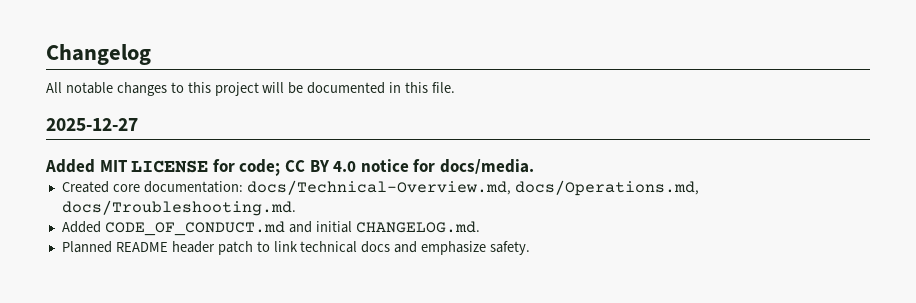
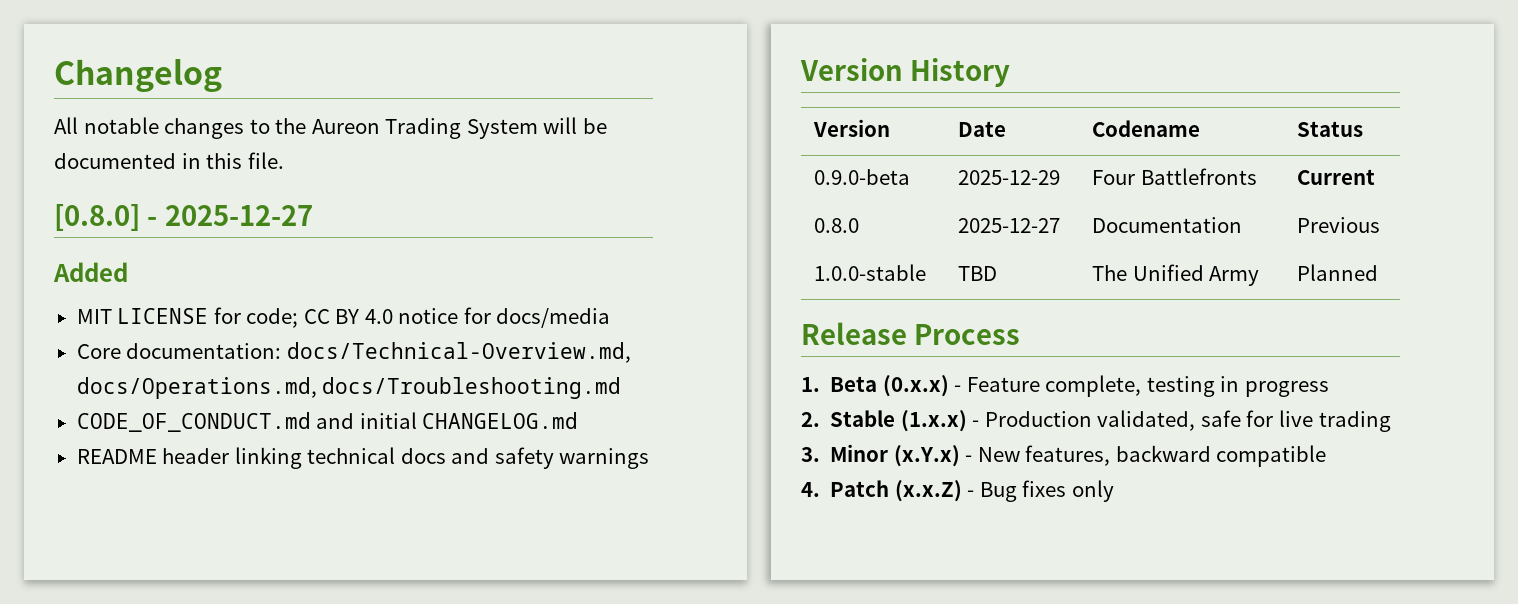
- All notable changes to this project will be documented in this file.
+ All notable changes to the Aureon Trading System will be documented in this file.
- 2025-12-27
+ [0.8.0] - 2025-12-27
- Added MIT LICENSE for code; CC BY 4.0 notice for docs/media.
- Created core documentation: docs/Technical-Overview.md, docs/Operations.md, docs/Troubleshooting.md.
- Added CODE_OF_CONDUCT.md and initial CHANGELOG.md.
- Planned README header patch to link technical docs and emphasize safety.
+ Added
+ MIT LICENSE for code; CC BY 4.0 notice for docs/media
+ Core documentation: docs/Technical-Overview.md, docs/Operations.md, docs/Troubleshooting.md
+ CODE_OF_CONDUCT.md and initial CHANGELOG.md
+ README header linking technical docs and safety warnings
+ Version History
+ Version | Date | Codename | Status
+ 0.9.0-beta | 2025-12-29 | Four Battlefronts | Current
+ 0.8.0 | 2025-12-27 | Documentation | Previous
+ 1.0.0-stable | TBD | The Unified Army | Planned
+ Release Process
+ 1. Beta (0.x.x) - Feature complete, testing in progress
+ 2. Stable (1.x.x) - Production validated, safe for live trading
+ 3. Minor (x.Y.x) - New features, backward compatible
+ 4. Patch (x.x.Z) - Bug fixes only

